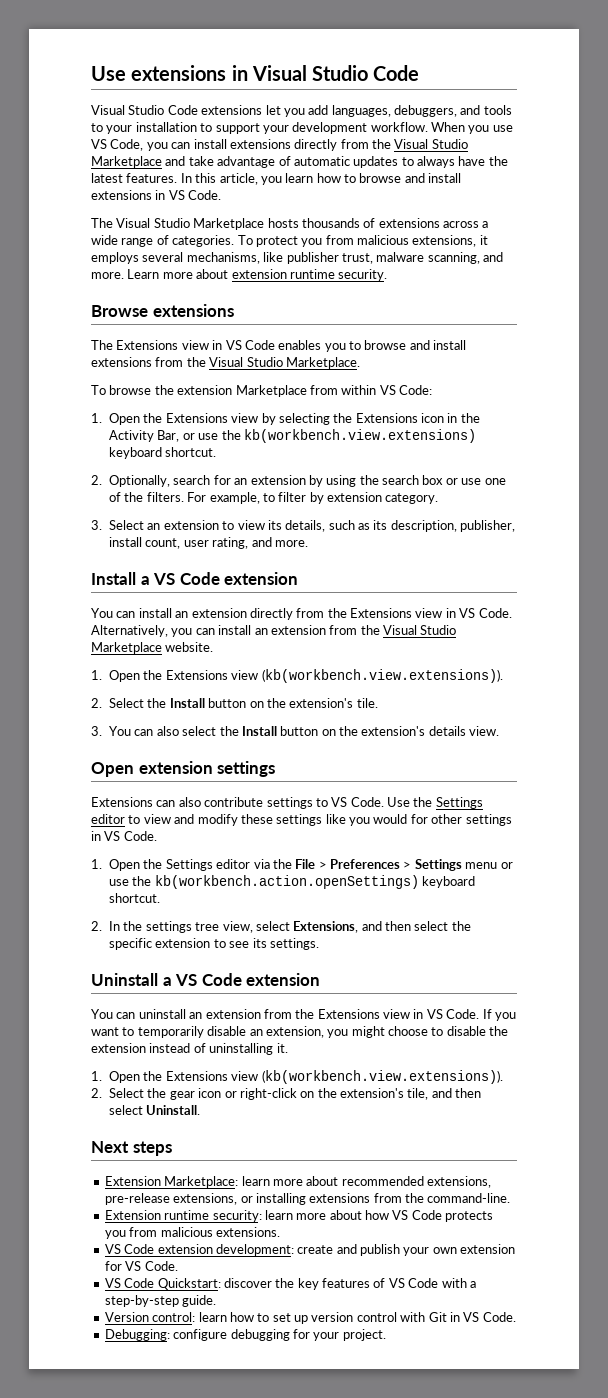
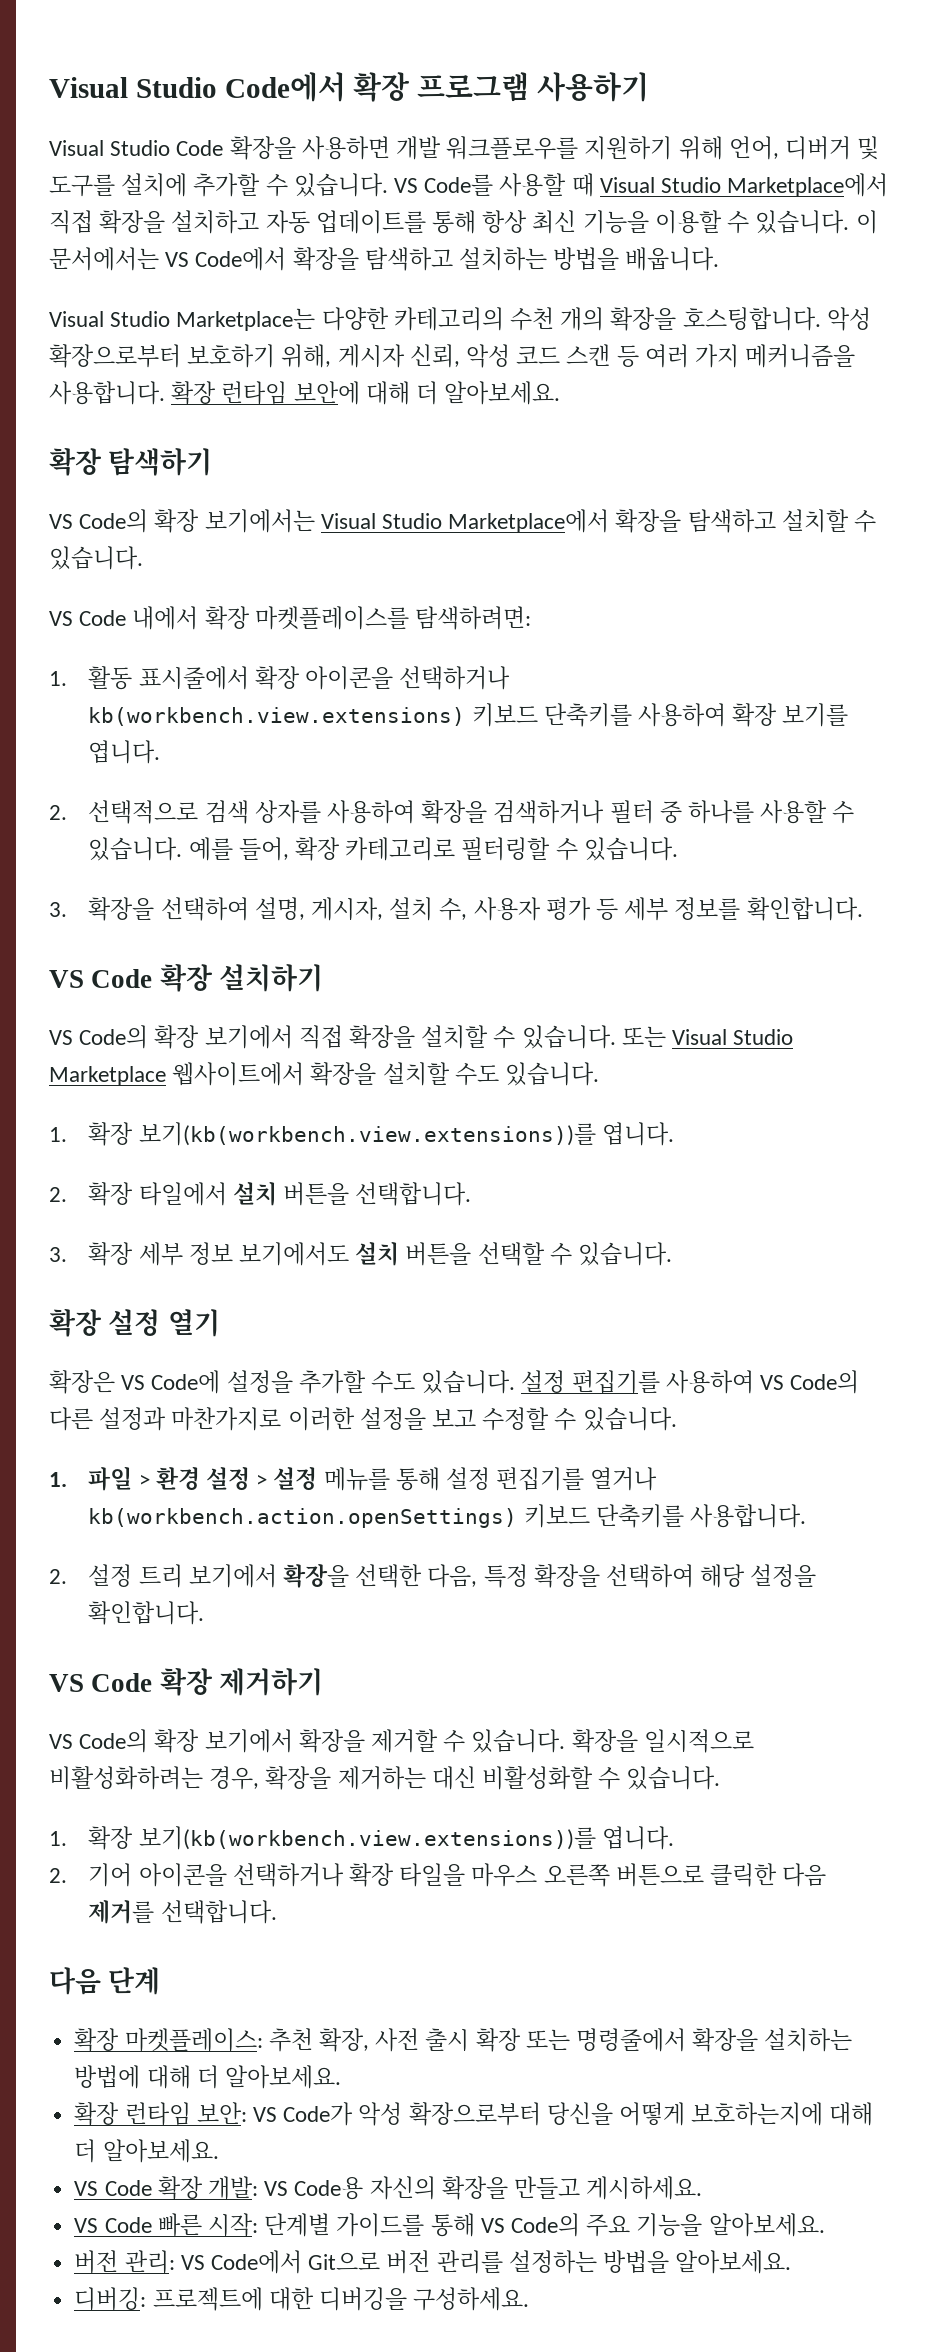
- Use extensions in Visual Studio Code
- Visual Studio Code extensions let you add languages, debuggers, and tools to your installation to support your development workflow. When you use VS Code, you can install extensions directly from the Visual Studio Marketplace and take advantage of automatic updates to always have the latest features. In this article, you learn how to browse and install extensions in VS Code.
- The Visual Studio Marketplace hosts thousands of extensions across a wide range of categories. To protect you from malicious extensions, it employs several mechanisms, like publisher trust, malware scanning, and more. Learn more about extension runtime security.
- Browse extensions
- The Extensions view in VS Code enables you to browse and install extensions from the Visual Studio Marketplace.
- To browse the extension Marketplace from within VS Code:
- 1. Open the Extensions view by selecting the Extensions icon in the Activity Bar, or use the kb(workbench.view.extensions) keyboard shortcut.
- 2. Optionally, search for an extension by using the search box or use one of the filters. For example, to filter by extension category.
- 3. Select an extension to view its details, such as its description, publisher, install count, user rating, and more.
- Install a VS Code extension
- You can install an extension directly from the Extensions view in VS Code. Alternatively, you can install an extension from the Visual Studio Marketplace website.
- 1. Open the Extensions view (kb(workbench.view.extensions)).
- 2. Select the Install button on the extension's tile.
- 3. You can also select the Install button on the extension's details view.
- Open extension settings
- Extensions can also contribute settings to VS Code. Use the Settings editor to view and modify these settings like you would for other settings in VS Code.
- 1. Open the Settings editor via the File > Preferences > Settings menu or use the kb(workbench.action.openSettings) keyboard shortcut.
- 2. In the settings tree view, select Extensions, and then select the specific extension to see its settings.
- Uninstall a VS Code extension
- You can uninstall an extension from the Extensions view in VS Code. If you want to temporarily disable an extension, you might choose to disable the extension instead of uninstalling it.
- 1. Open the Extensions view (kb(workbench.view.extensions)).
- 2. Select the gear icon or right-click on the extension's tile, and then select Uninstall.
- Next steps
- Extension Marketplace: learn more about recommended extensions, pre-release extensions, or installing extensions from the command-line.
- Extension runtime security: learn more about how VS Code protects you from malicious extensions.
- VS Code extension development: create and publish your own extension for VS Code.
- VS Code Quickstart: discover the key features of VS Code with a step-by-step guide.
- Version control: learn how to set up version control with Git in VS Code.
- Debugging: configure debugging for your project.
+ Visual Studio Code에서 확장 프로그램 사용하기
+ Visual Studio Code 확장을 사용하면 개발 워크플로우를 지원하기 위해 언어, 디버거 및 도구를 설치에 추가할 수 있습니다. VS Code를 사용할 때 Visual Studio Marketplace에서 직접 확장을 설치하고 자동 업데이트를 통해 항상 최신 기능을 이용할 수 있습니다. 이 문서에서는 VS Code에서 확장을 탐색하고 설치하는 방법을 배웁니다.
+ Visual Studio Marketplace는 다양한 카테고리의 수천 개의 확장을 호스팅합니다. 악성 확장으로부터 보호하기 위해, 게시자 신뢰, 악성 코드 스캔 등 여러 가지 메커니즘을 사용합니다. 확장 런타임 보안에 대해 더 알아보세요.
+ 확장 탐색하기
+ VS Code의 확장 보기에서는 Visual Studio Marketplace에서 확장을 탐색하고 설치할 수 있습니다.
+ VS Code 내에서 확장 마켓플레이스를 탐색하려면:
+ 1. 활동 표시줄에서 확장 아이콘을 선택하거나 kb(workbench.view.extensions) 키보드 단축키를 사용하여 확장 보기를 엽니다.
+ 2. 선택적으로 검색 상자를 사용하여 확장을 검색하거나 필터 중 하나를 사용할 수 있습니다. 예를 들어, 확장 카테고리로 필터링할 수 있습니다.
+ 3. 확장을 선택하여 설명, 게시자, 설치 수, 사용자 평가 등 세부 정보를 확인합니다.
+ VS Code 확장 설치하기
+ VS Code의 확장 보기에서 직접 확장을 설치할 수 있습니다. 또는 Visual Studio Marketplace 웹사이트에서 확장을 설치할 수도 있습니다.
+ 1. 확장 보기(kb(workbench.view.extensions))를 엽니다.
+ 2. 확장 타일에서 설치 버튼을 선택합니다.
+ 3. 확장 세부 정보 보기에서도 설치 버튼을 선택할 수 있습니다.
+ 확장 설정 열기
+ 확장은 VS Code에 설정을 추가할 수도 있습니다. 설정 편집기를 사용하여 VS Code의 다른 설정과 마찬가지로 이러한 설정을 보고 수정할 수 있습니다.
+ 1. 파일 > 환경 설정 > 설정 메뉴를 통해 설정 편집기를 열거나 kb(workbench.action.openSettings) 키보드 단축키를 사용합니다.
+ 2. 설정 트리 보기에서 확장을 선택한 다음, 특정 확장을 선택하여 해당 설정을 확인합니다.
+ VS Code 확장 제거하기
+ VS Code의 확장 보기에서 확장을 제거할 수 있습니다. 확장을 일시적으로 비활성화하려는 경우, 확장을 제거하는 대신 비활성화할 수 있습니다.
+ 1. 확장 보기(kb(workbench.view.extensions))를 엽니다.
+ 2. 기어 아이콘을 선택하거나 확장 타일을 마우스 오른쪽 버튼으로 클릭한 다음 제거를 선택합니다.
+ 다음 단계
+ 확장 마켓플레이스: 추천 확장, 사전 출시 확장 또는 명령줄에서 확장을 설치하는 방법에 대해 더 알아보세요.
+ 확장 런타임 보안: VS Code가 악성 확장으로부터 당신을 어떻게 보호하는지에 대해 더 알아보세요.
+ VS Code 확장 개발: VS Code용 자신의 확장을 만들고 게시하세요.
+ VS Code 빠른 시작: 단계별 가이드를 통해 VS Code의 주요 기능을 알아보세요.
+ 버전 관리: VS Code에서 Git으로 버전 관리를 설정하는 방법을 알아보세요.
+ 디버깅: 프로젝트에 대한 디버깅을 구성하세요.

